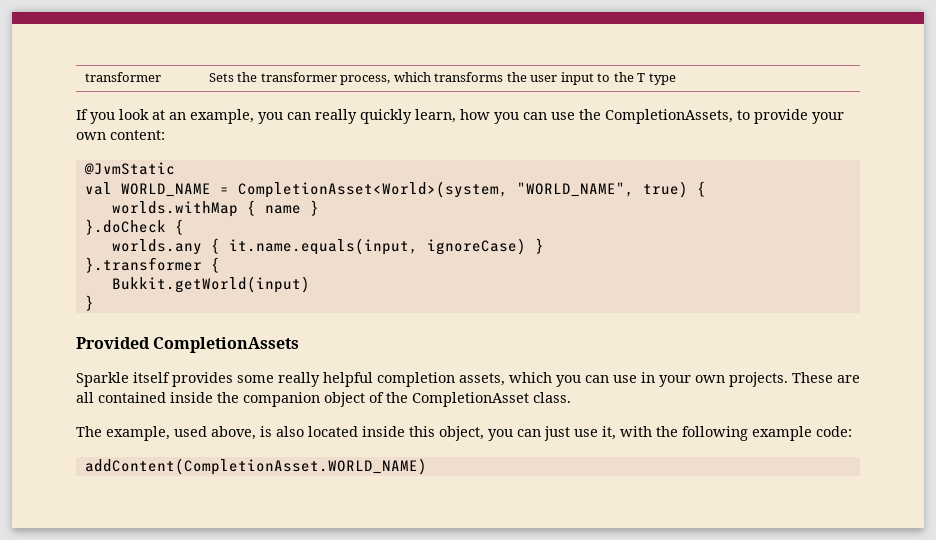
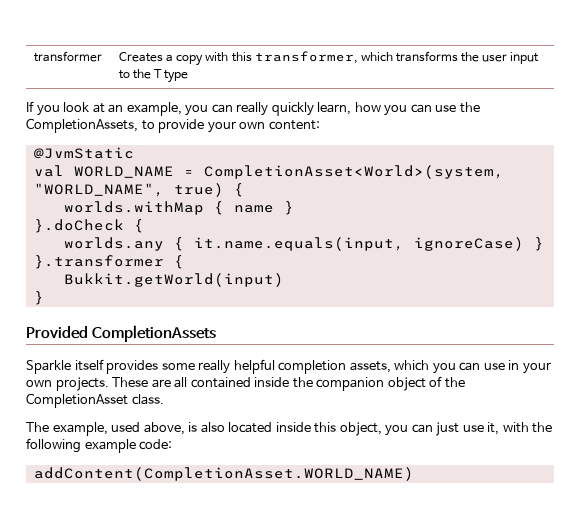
- transformer | Sets the transformer process, which transforms the user input to the T type
+ transformer | Creates a copy with this transformer, which transforms the user input to the T type

